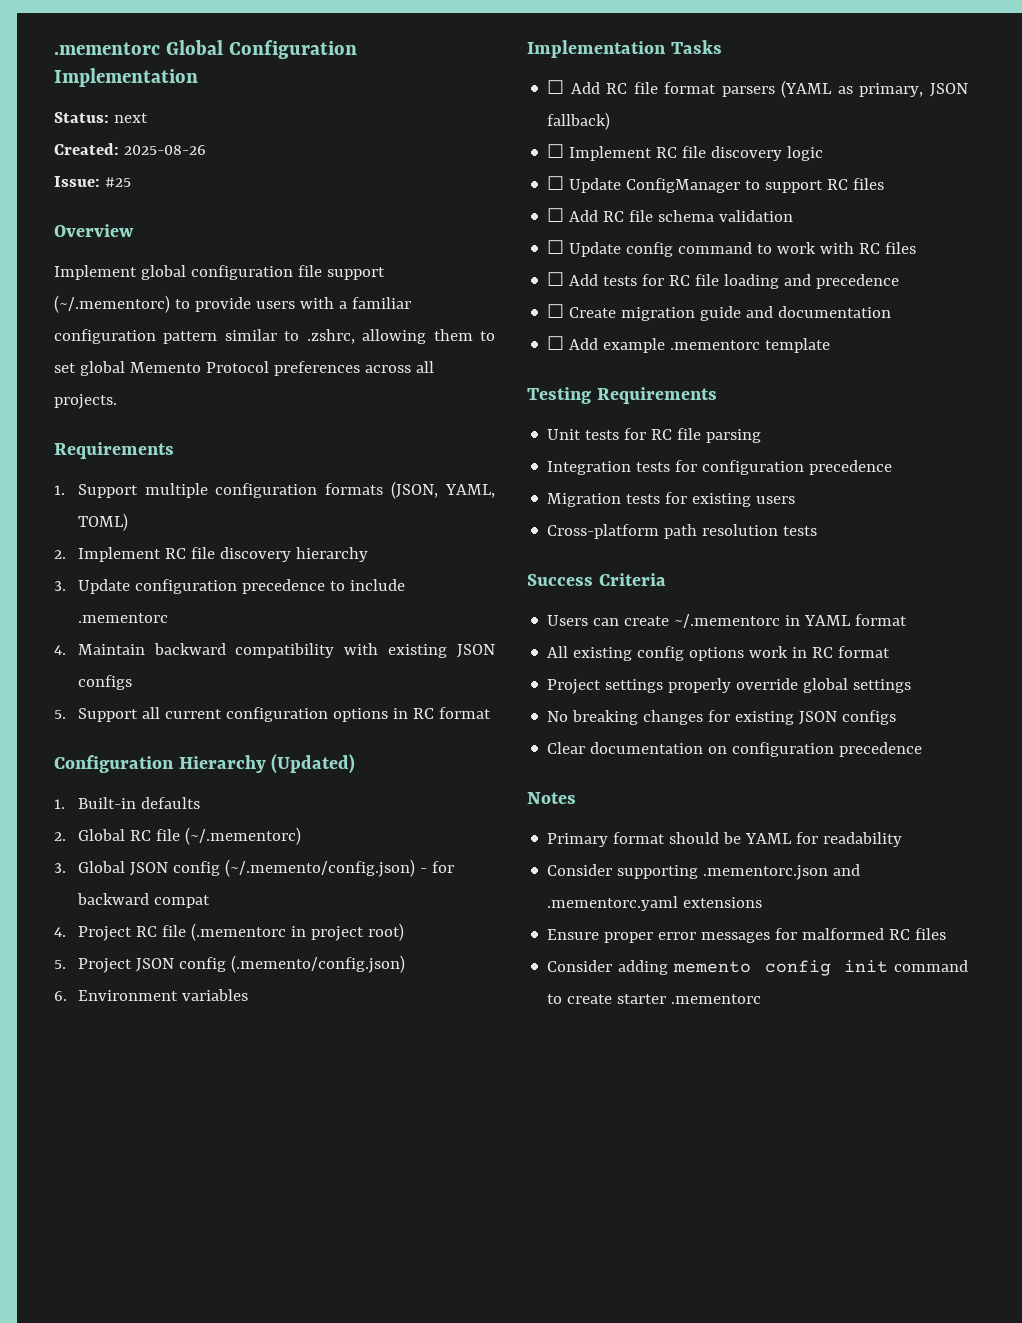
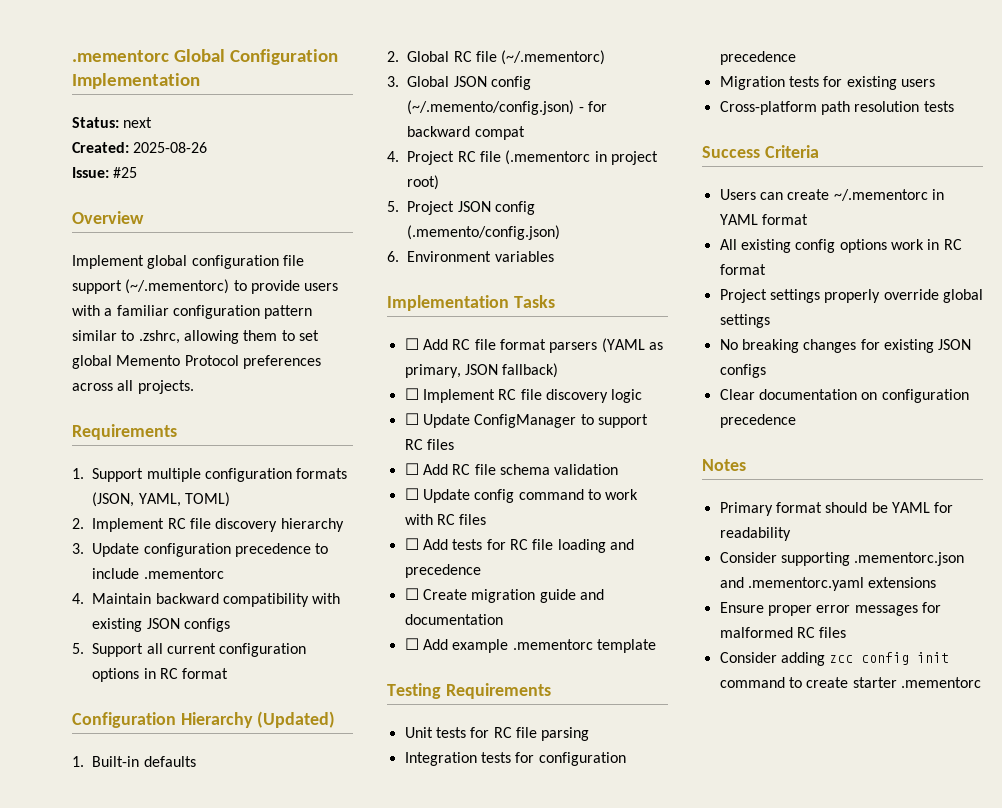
- Consider adding memento config init command to create starter .mementorc
+ Consider adding zcc config init command to create starter .mementorc

